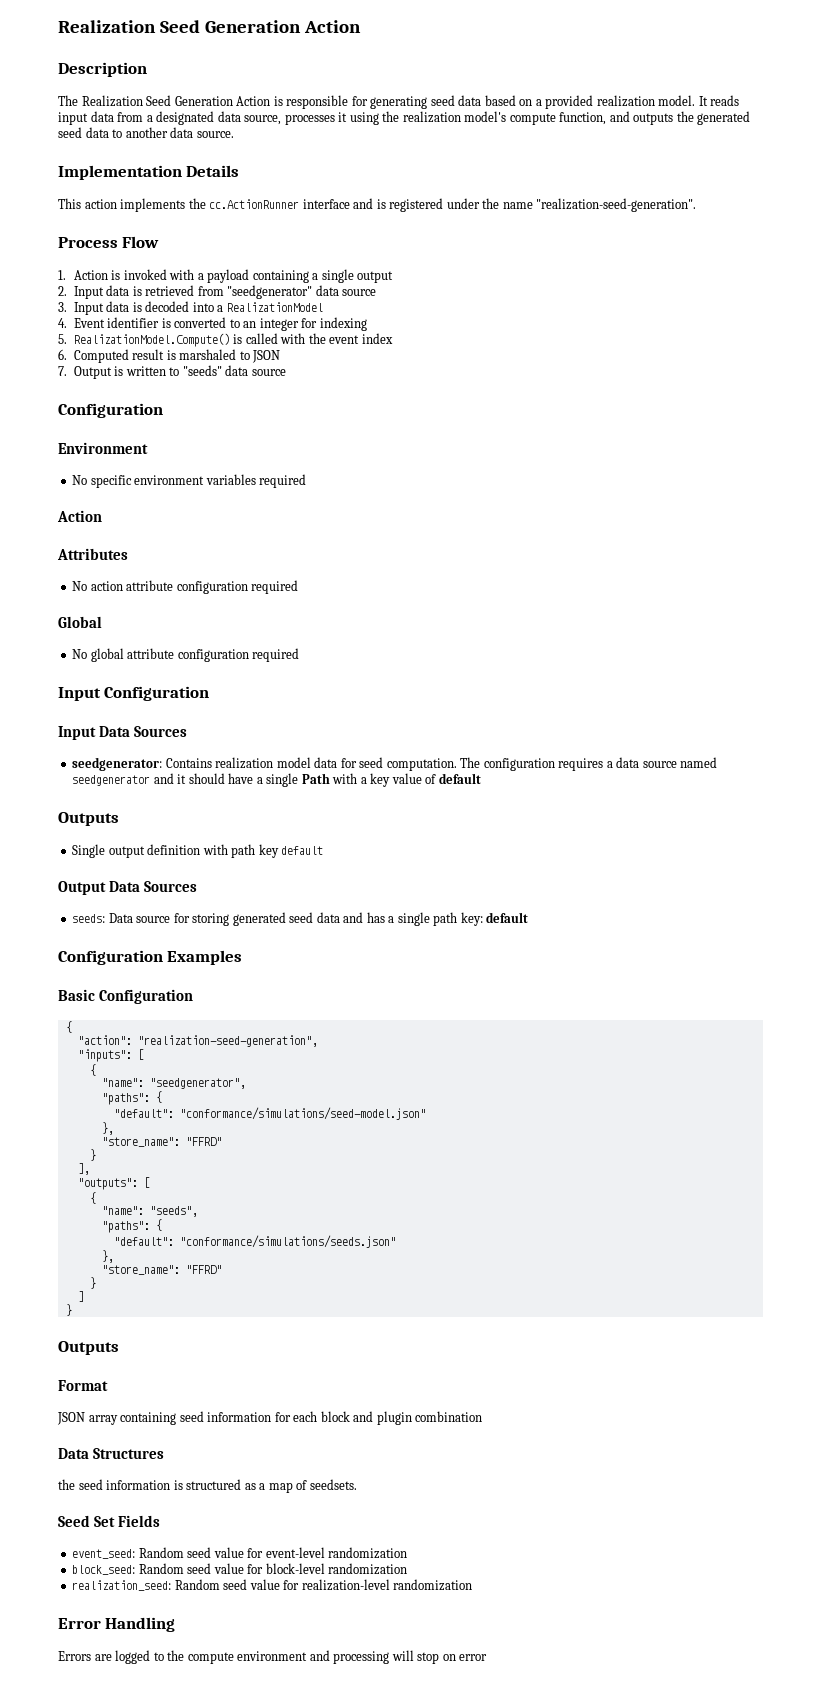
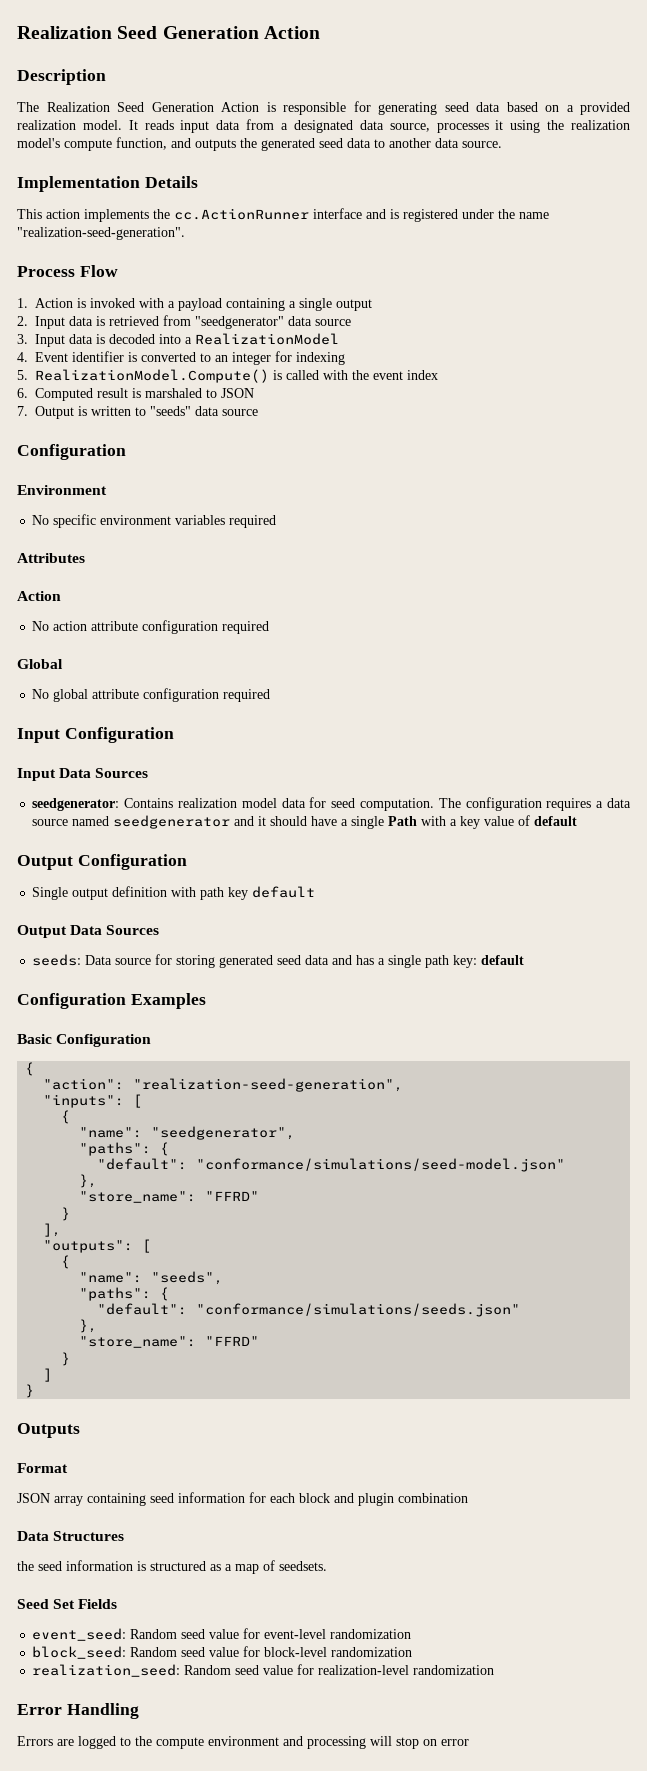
  No specific environment variables required
+ Attributes
  Action
- Attributes
  The configuration requires a data source named seedgenerator and it should have a single Path with a key value of default
- Outputs
+ Output Configuration

